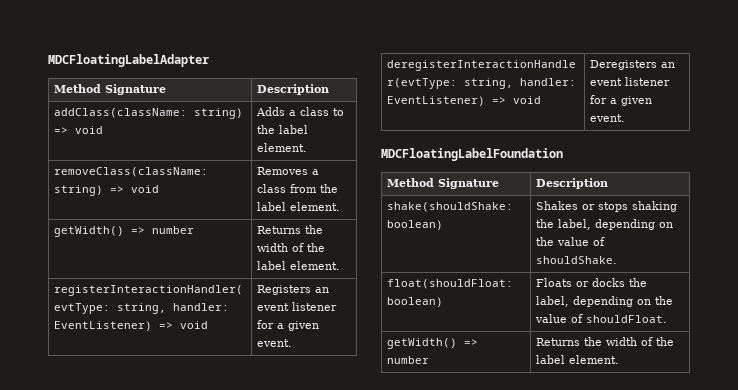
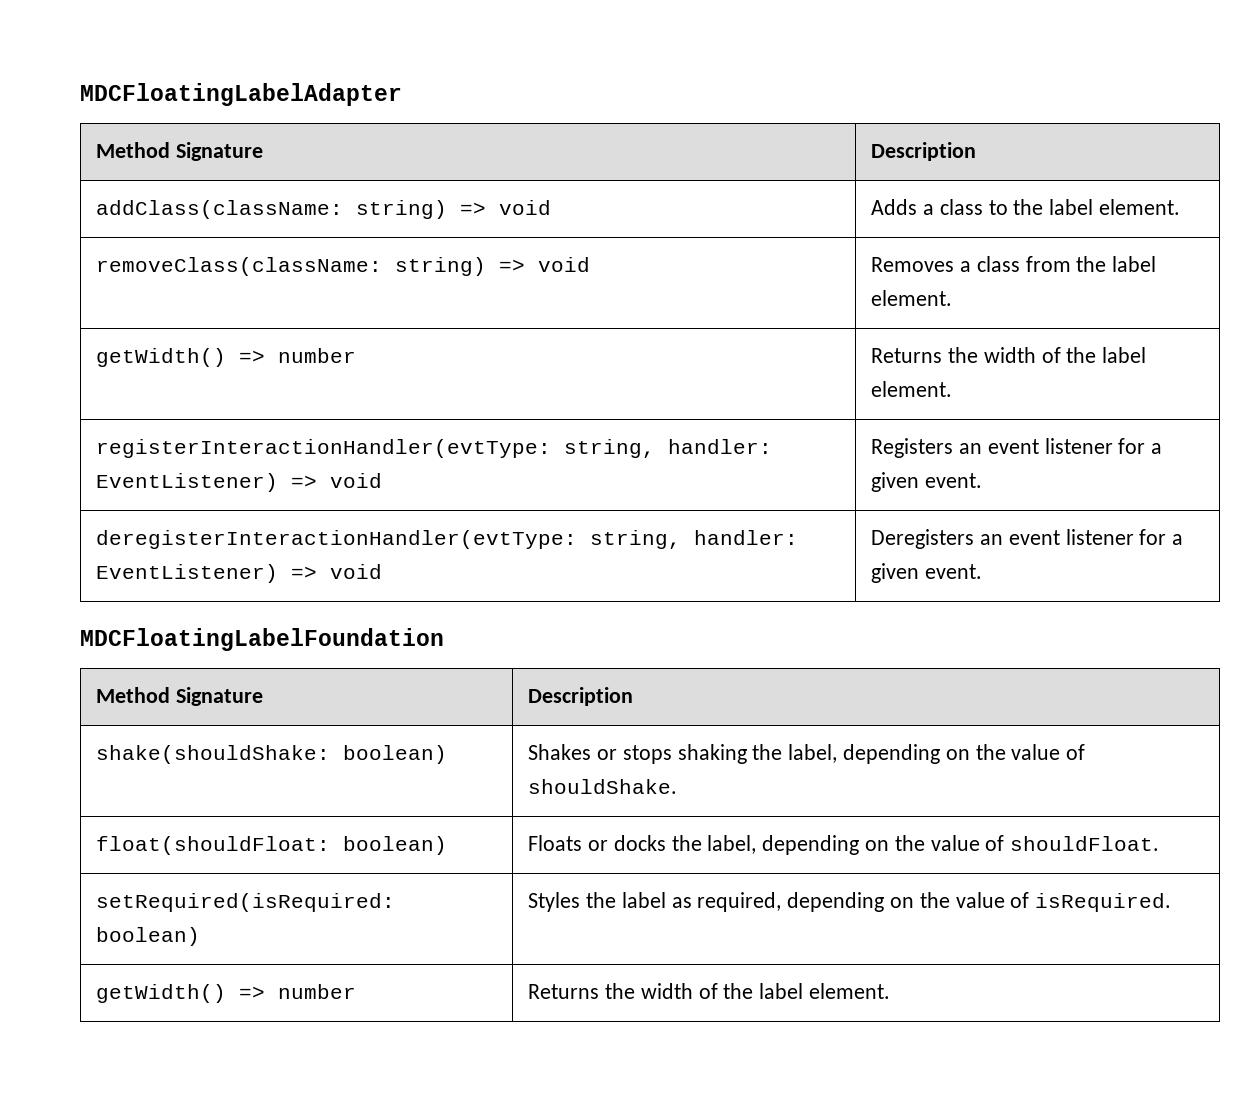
+ setRequired(isRequired: boolean) | Styles the label as required, depending on the value of isRequired.

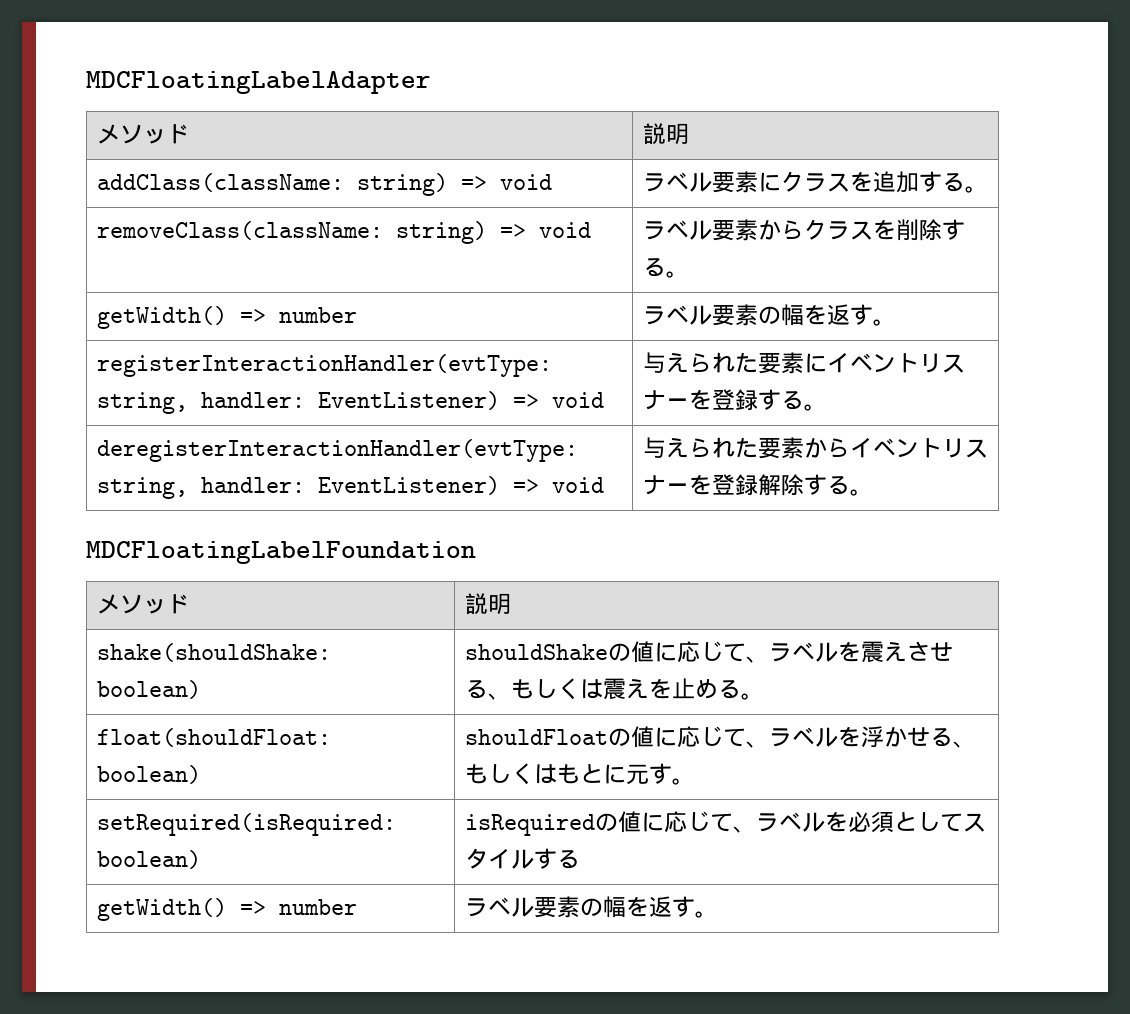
  MDCFloatingLabelAdapter
- Method Signature | Description
+ メソッド | 説明
- addClass(className: string) => void | Adds a class to the label element.
- removeClass(className: string) => void | Removes a class from the label element.
- getWidth() => number | Returns the width of the label element.
+ addClass(className: string) => void | ラベル要素にクラスを追加する。
+ removeClass(className: string) => void | ラベル要素からクラスを削除する。
+ getWidth() => number | ラベル要素の幅を返す。
- registerInteractionHandler(evtType: string, handler: EventListener) => void | Registers an event listener for a given event.
+ registerInteractionHandler(evtType: string, handler: EventListener) => void | 与えられた要素にイベントリスナーを登録する。
- deregisterInteractionHandler(evtType: string, handler: EventListener) => void | Deregisters an event listener for a given event.
+ deregisterInteractionHandler(evtType: string, handler: EventListener) => void | 与えられた要素からイベントリスナーを登録解除する。
  MDCFloatingLabelFoundation
- Method Signature | Description
- shake(shouldShake: boolean) | Shakes or stops shaking the label, depending on the value of shouldShake.
- float(shouldFloat: boolean) | Floats or docks the label, depending on the value of shouldFloat.
- setRequired(isRequired: boolean) | Styles the label as required, depending on the value of isRequired.
- getWidth() => number | Returns the width of the label element.
+ メソッド | 説明
+ shake(shouldShake: boolean) | shouldShakeの値に応じて、ラベルを震えさせる、もしくは震えを止める。
+ float(shouldFloat: boolean) | shouldFloatの値に応じて、ラベルを浮かせる、もしくはもとに元す。
+ setRequired(isRequired: boolean) | isRequiredの値に応じて、ラベルを必須としてスタイルする
+ getWidth() => number | ラベル要素の幅を返す。

